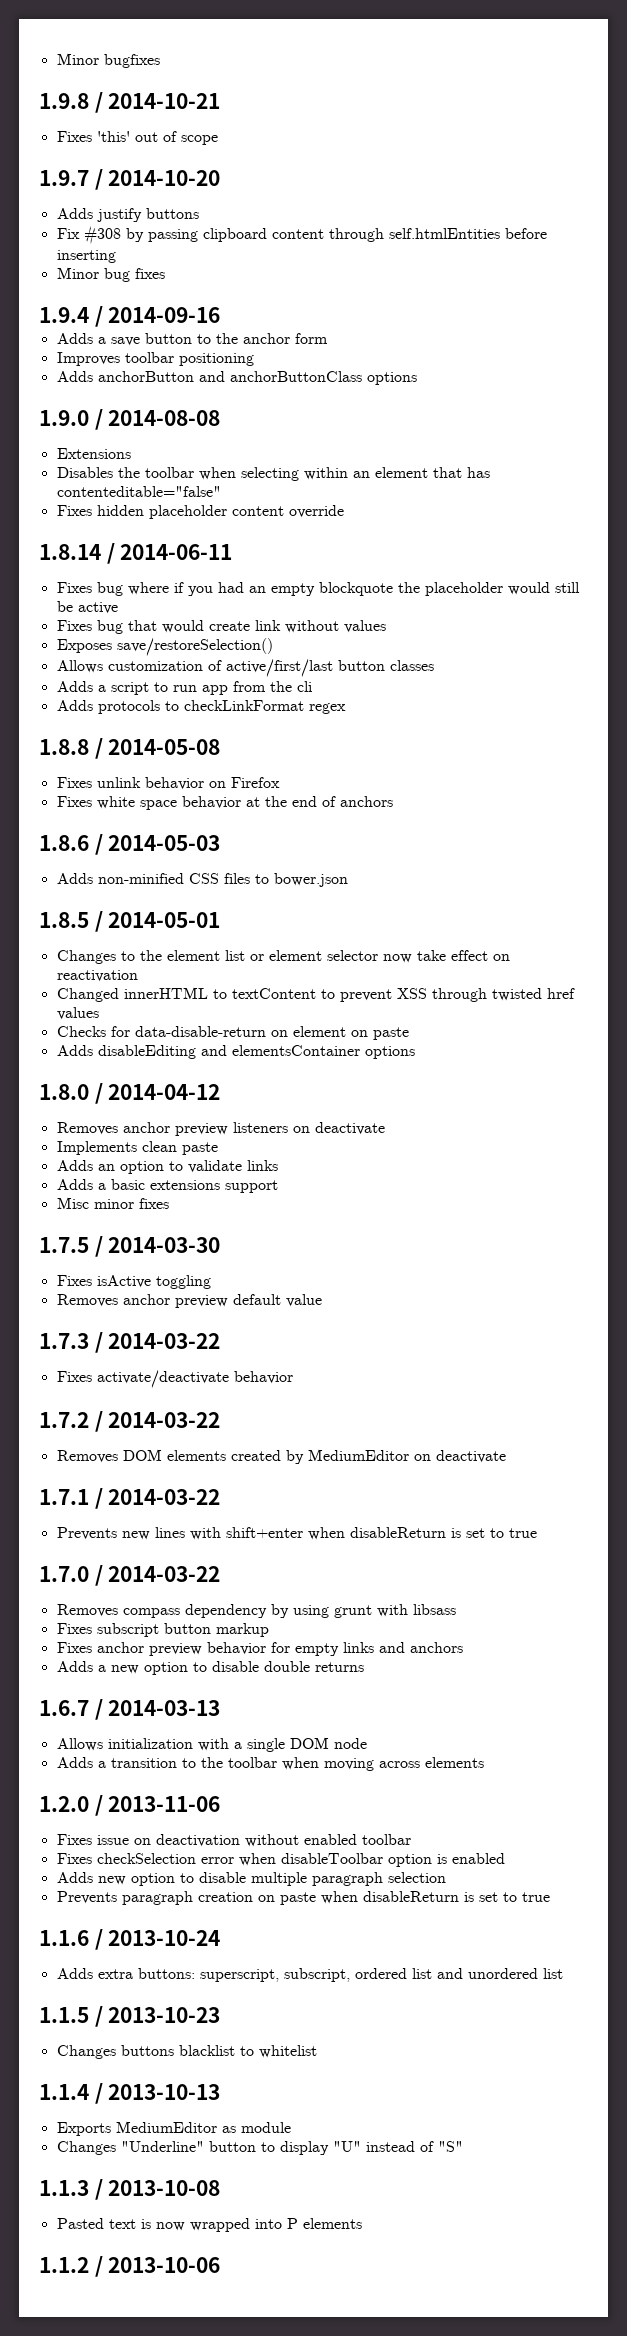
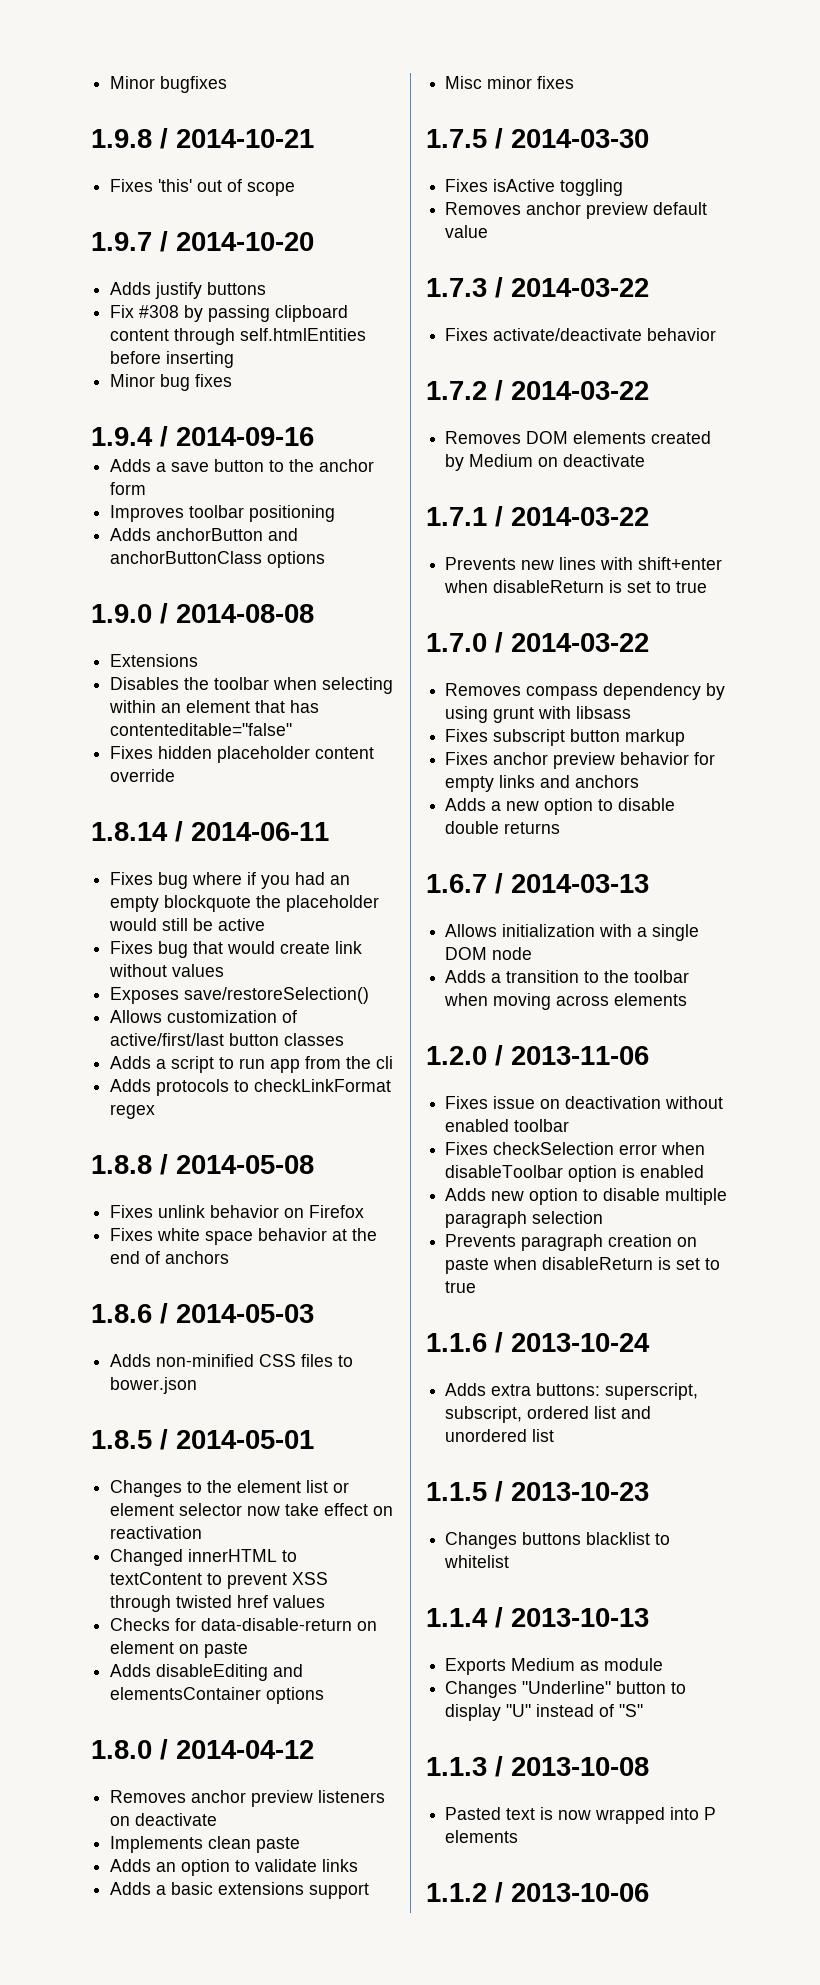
- Removes DOM elements created by MediumEditor on deactivate
+ Removes DOM elements created by Medium on deactivate
- Exports MediumEditor as module
+ Exports Medium as module

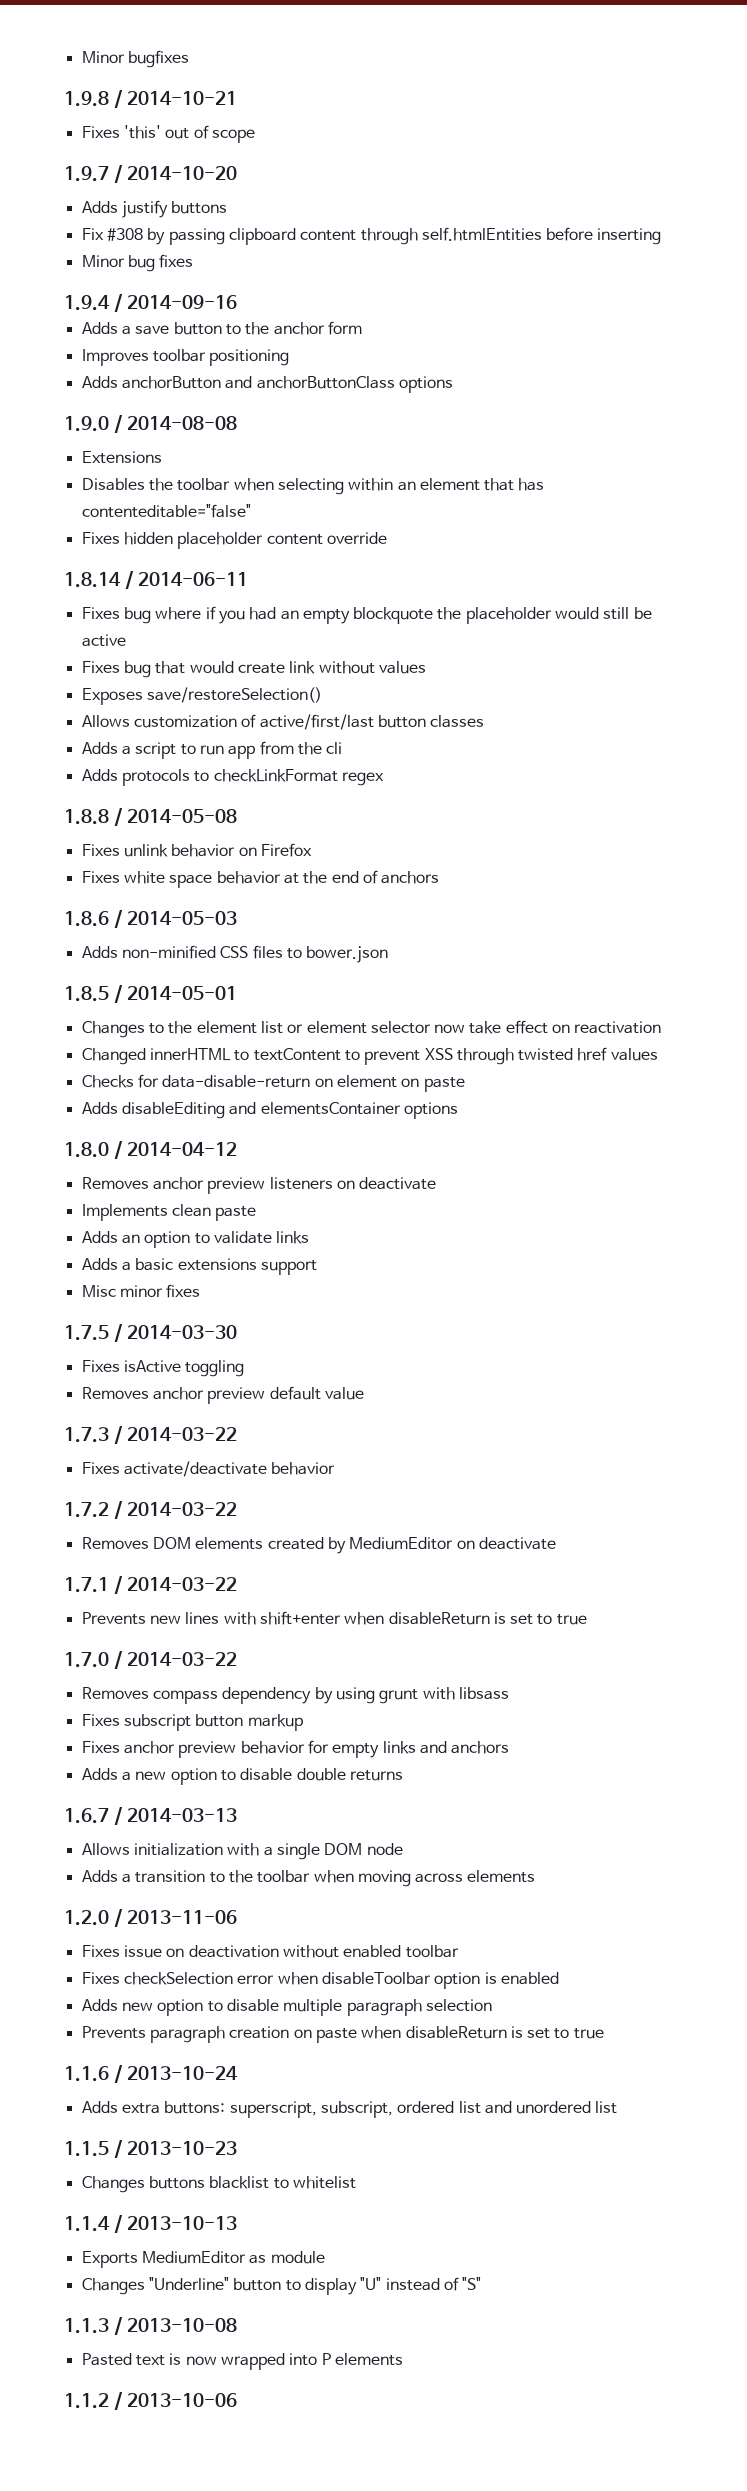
- Removes DOM elements created by Medium on deactivate
+ Removes DOM elements created by MediumEditor on deactivate
- Exports Medium as module
+ Exports MediumEditor as module

